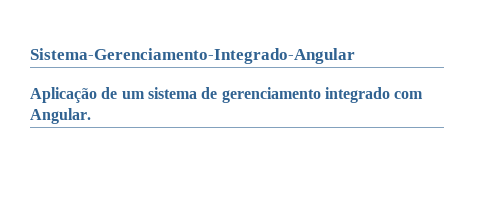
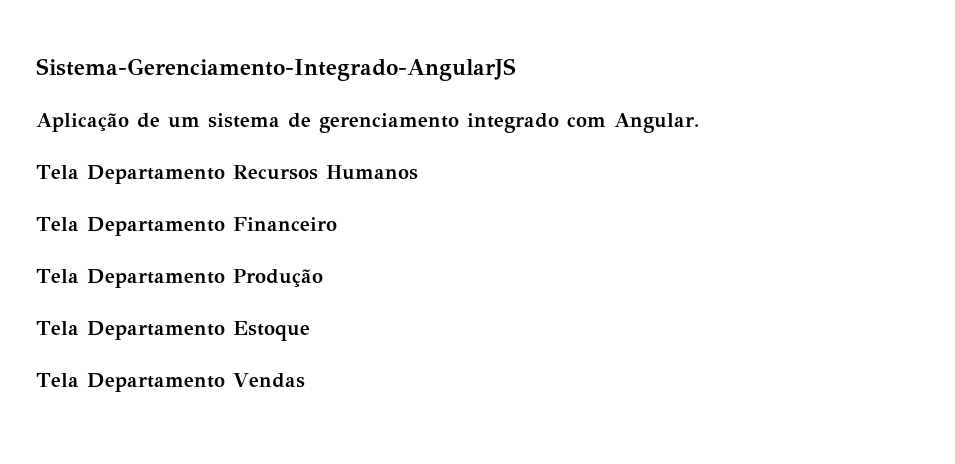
- Sistema-Gerenciamento-Integrado-Angular
+ Sistema-Gerenciamento-Integrado-AngularJS
+ Tela Departamento Recursos Humanos
+ Tela Departamento Financeiro
+ Tela Departamento Produção
+ Tela Departamento Estoque
+ Tela Departamento Vendas

